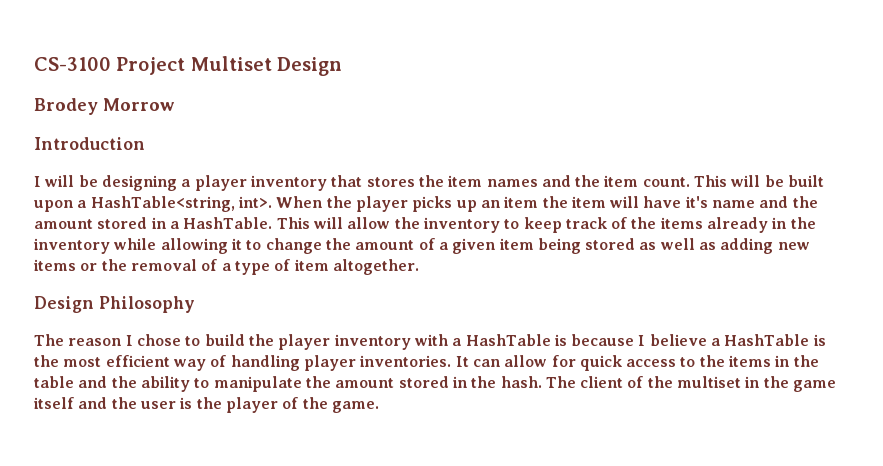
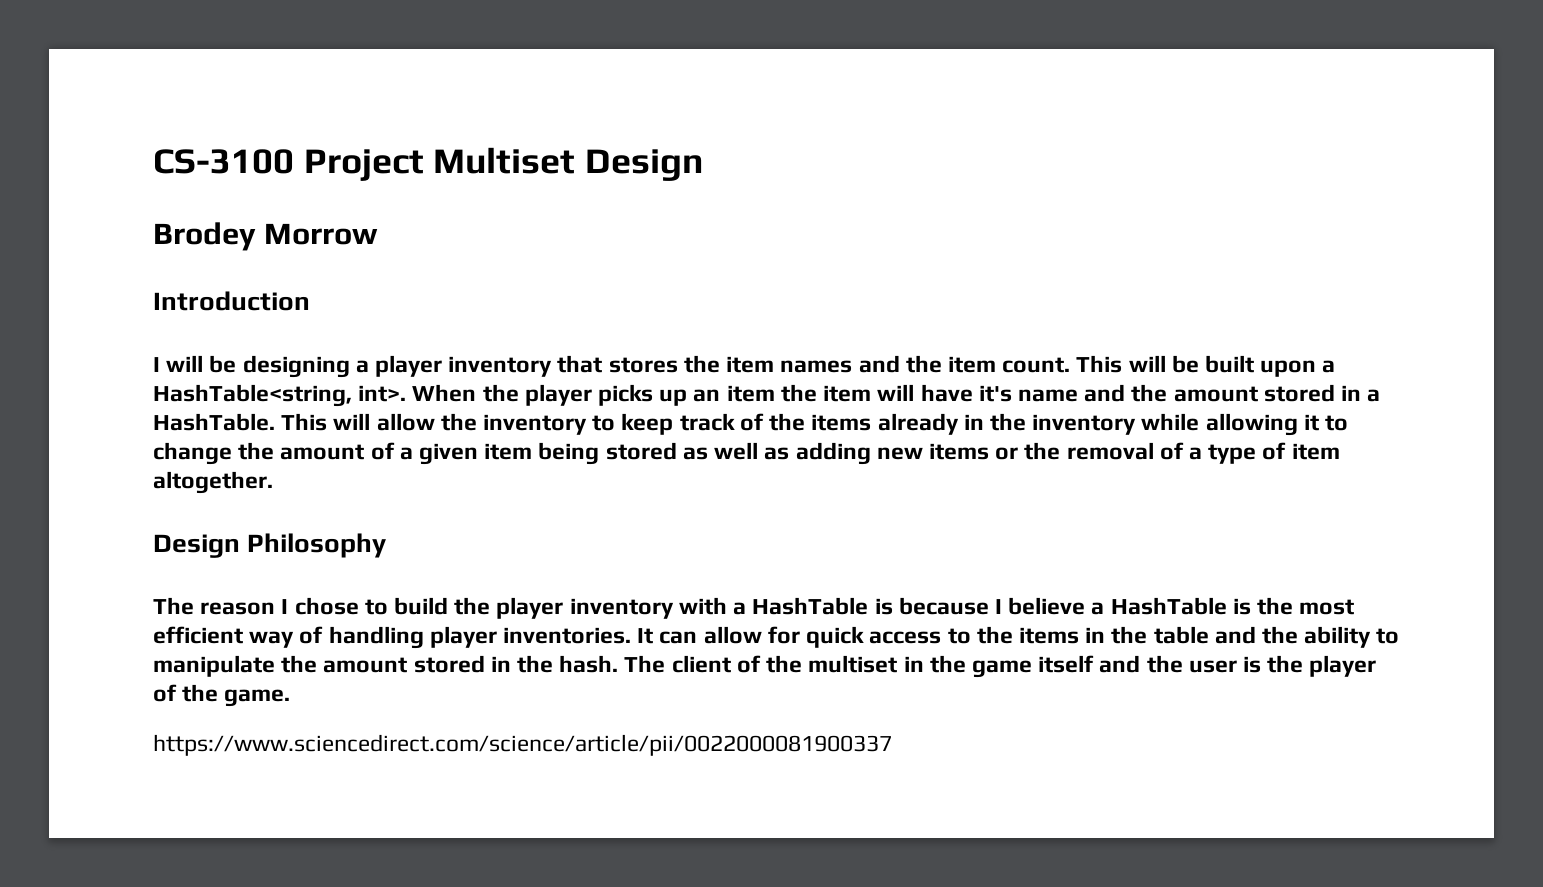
+ https://www.sciencedirect.com/science/article/pii/0022000081900337

